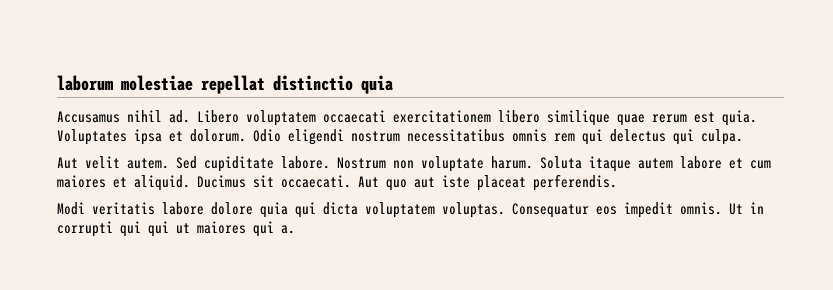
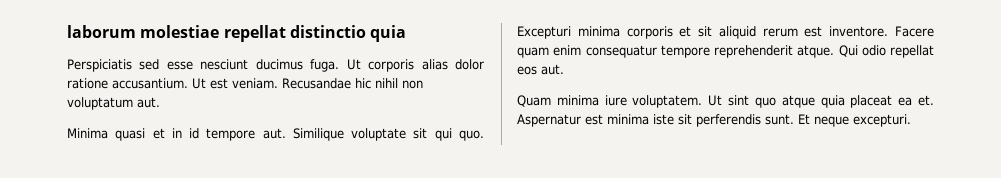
- Accusamus nihil ad. Libero voluptatem occaecati exercitationem libero similique quae rerum est quia. Voluptates ipsa et dolorum. Odio eligendi nostrum necessitatibus omnis rem qui delectus qui culpa.
- Aut velit autem. Sed cupiditate labore. Nostrum non voluptate harum. Soluta itaque autem labore et cum maiores et aliquid. Ducimus sit occaecati. Aut quo aut iste placeat perferendis.
- Modi veritatis labore dolore quia qui dicta voluptatem voluptas. Consequatur eos impedit omnis. Ut in corrupti qui qui ut maiores qui a.
+ Perspiciatis sed esse nesciunt ducimus fuga. Ut corporis alias dolor ratione accusantium. Ut est veniam. Recusandae hic nihil non voluptatum aut.
+ Minima quasi et in id tempore aut. Similique voluptate sit qui quo. Excepturi minima corporis et sit aliquid rerum est inventore. Facere quam enim consequatur tempore reprehenderit atque. Qui odio repellat eos aut.
+ Quam minima iure voluptatem. Ut sint quo atque quia placeat ea et. Aspernatur est minima iste sit perferendis sunt. Et neque excepturi.

